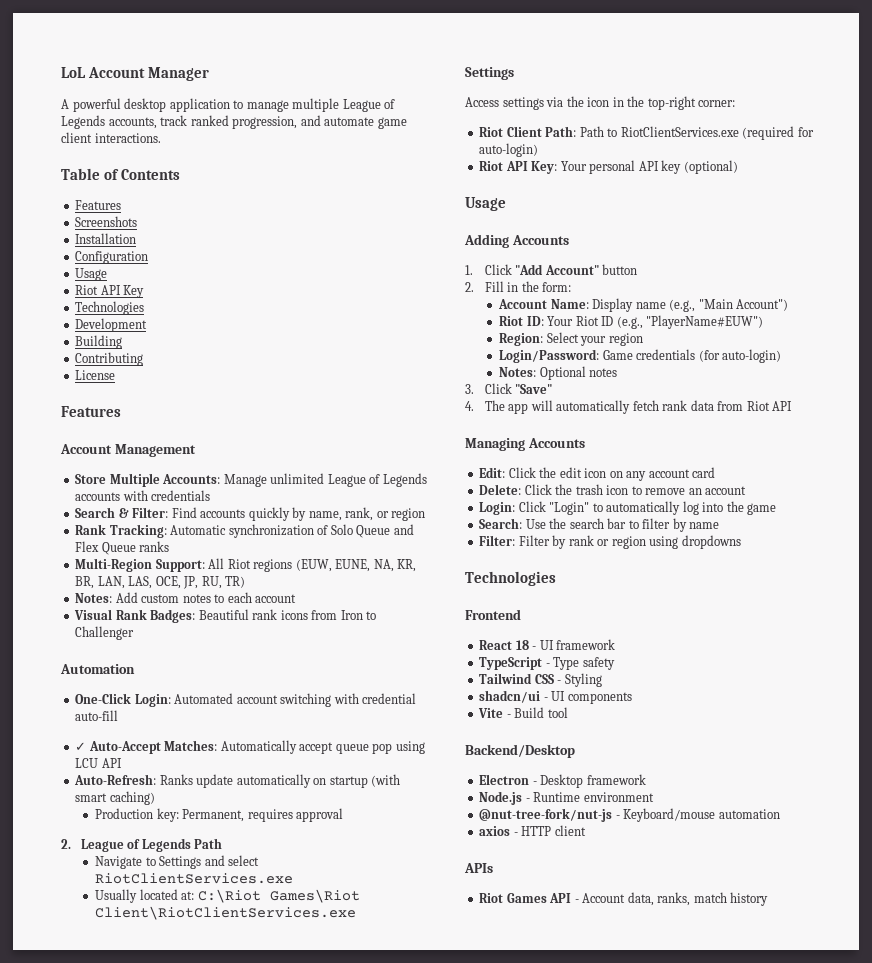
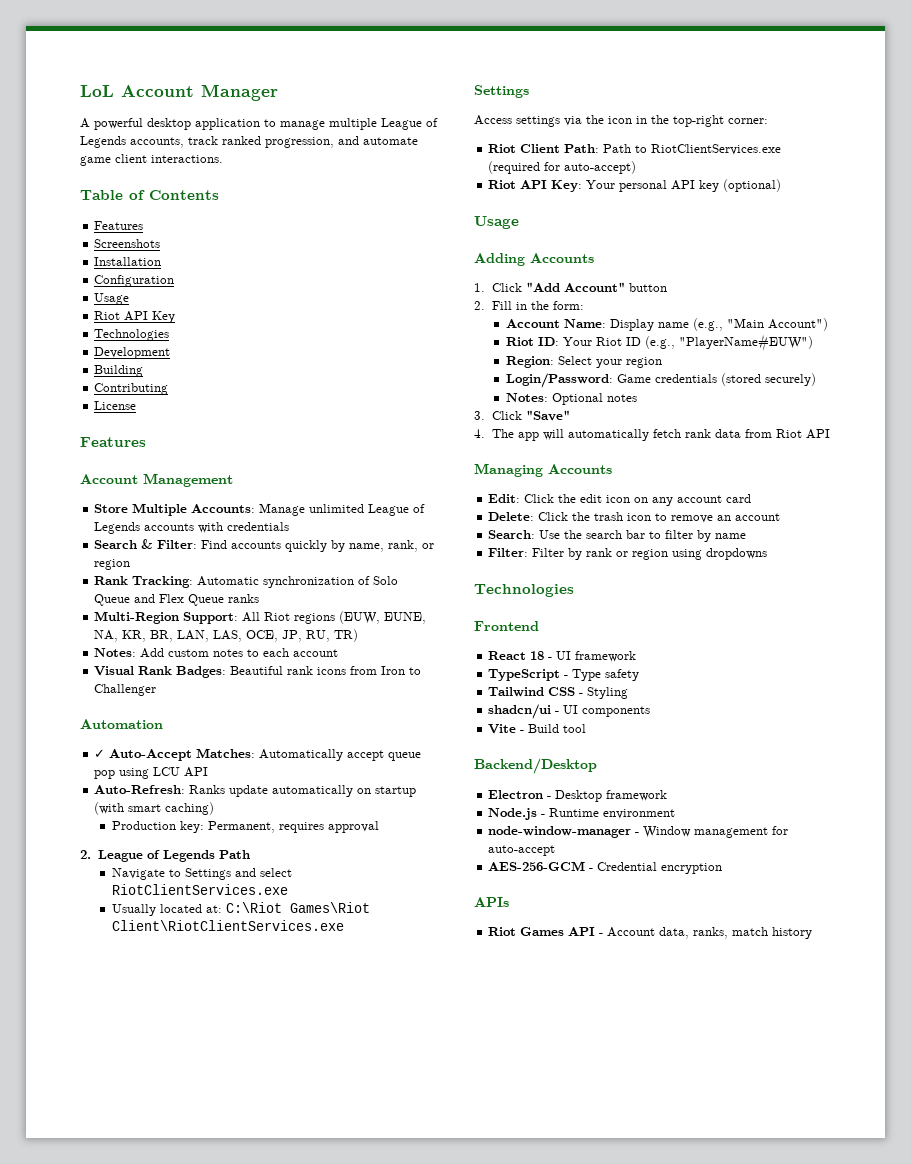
- One-Click Login: Automated account switching with credential auto-fill
- Riot Client Path: Path to RiotClientServices.exe (required for auto-login)
+ Riot Client Path: Path to RiotClientServices.exe (required for auto-accept)
- Login/Password: Game credentials (for auto-login)
+ Login/Password: Game credentials (stored securely)
- Login: Click "Login" to automatically log into the game
- @nut-tree-fork/nut-js - Keyboard/mouse automation
- axios - HTTP client
+ node-window-manager - Window management for auto-accept
+ AES-256-GCM - Credential encryption

